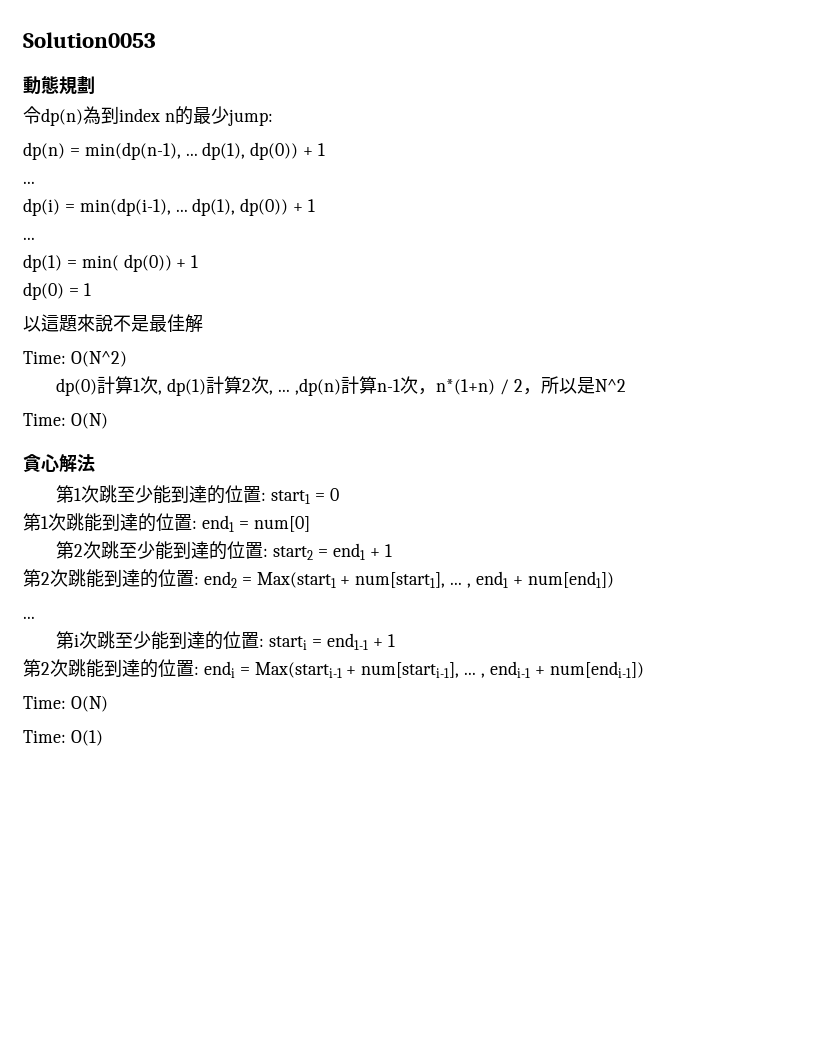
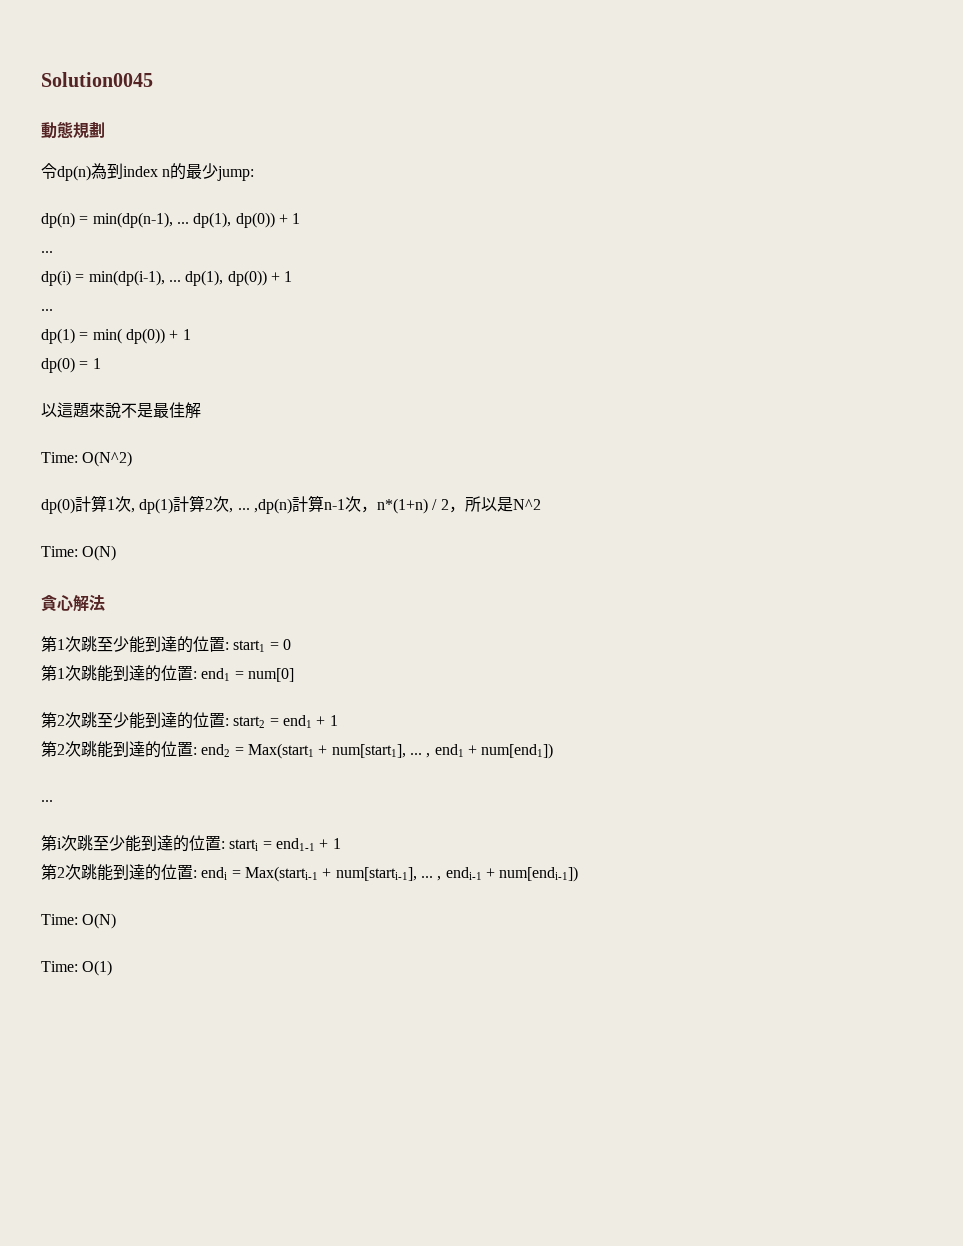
- Solution0053
+ Solution0045

